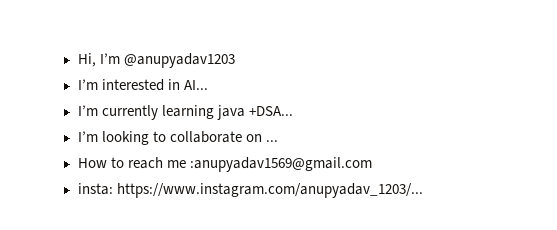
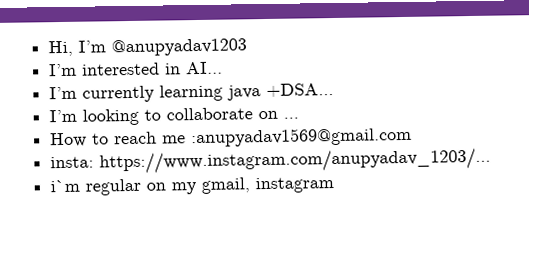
+ i`m regular on my gmail, instagram

